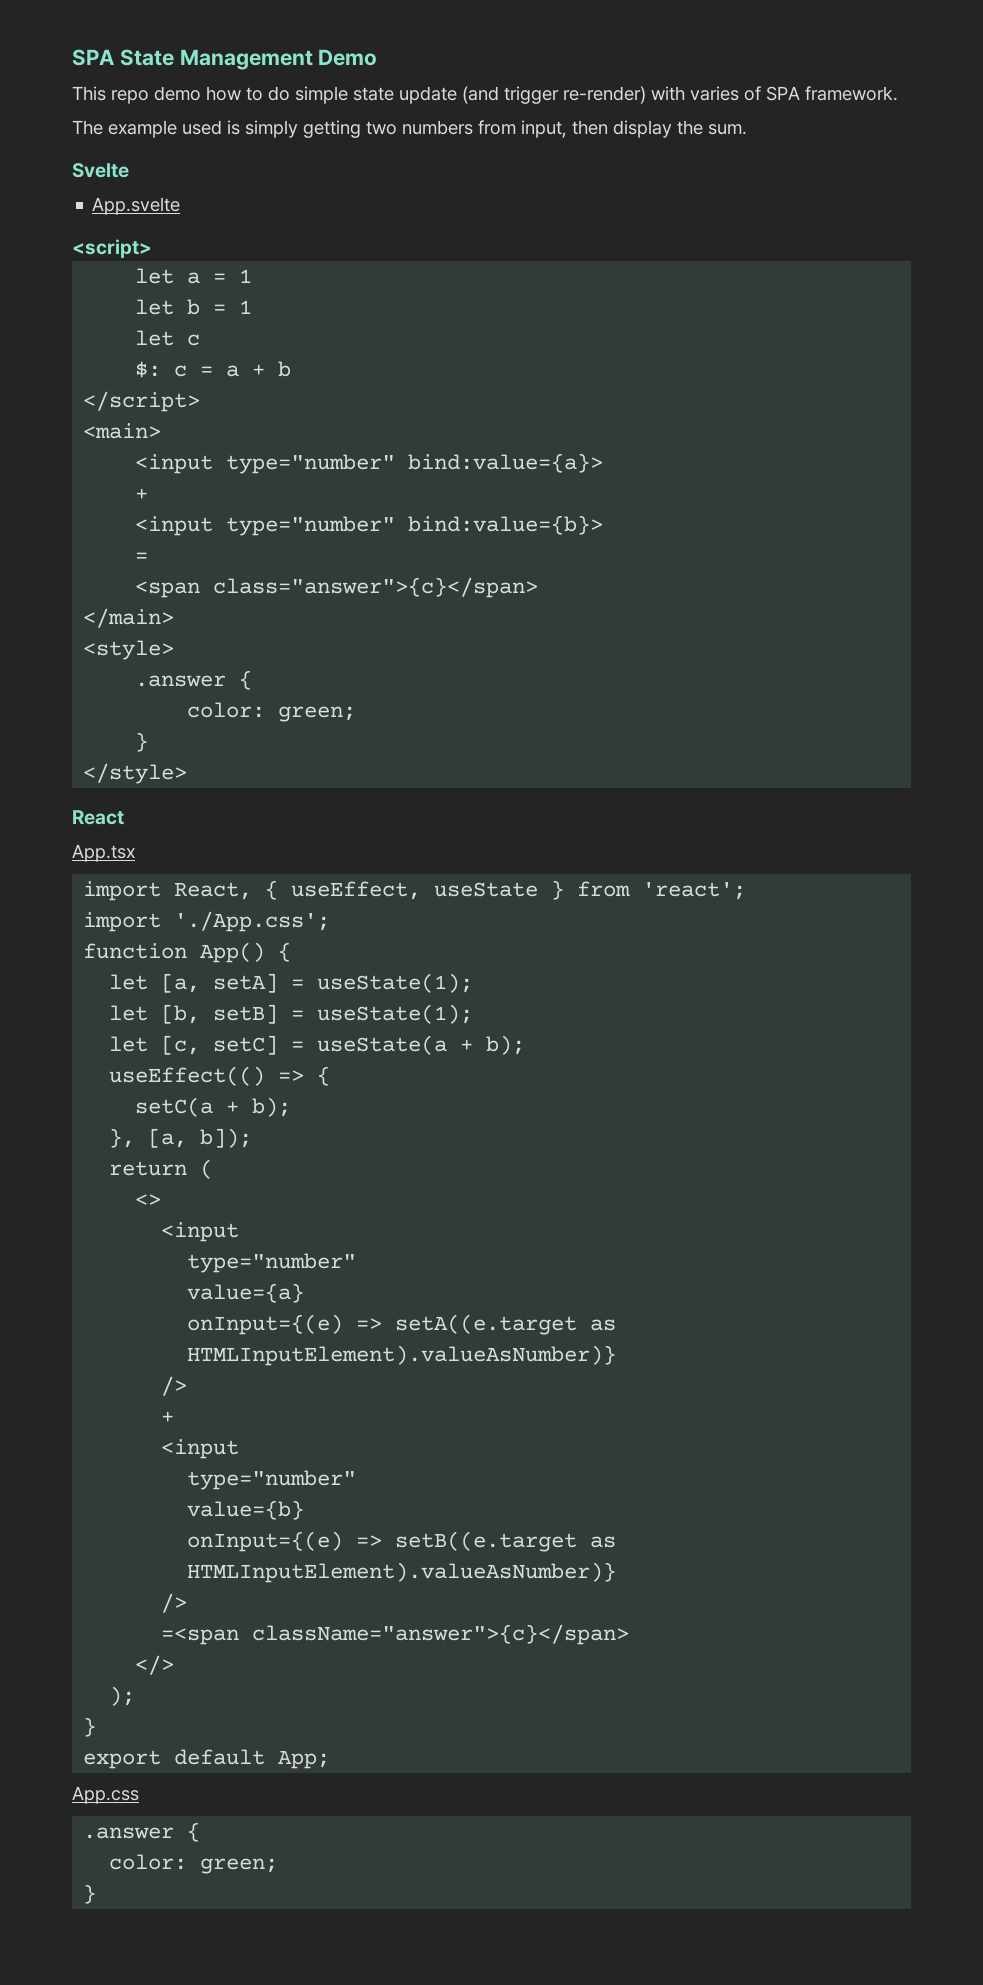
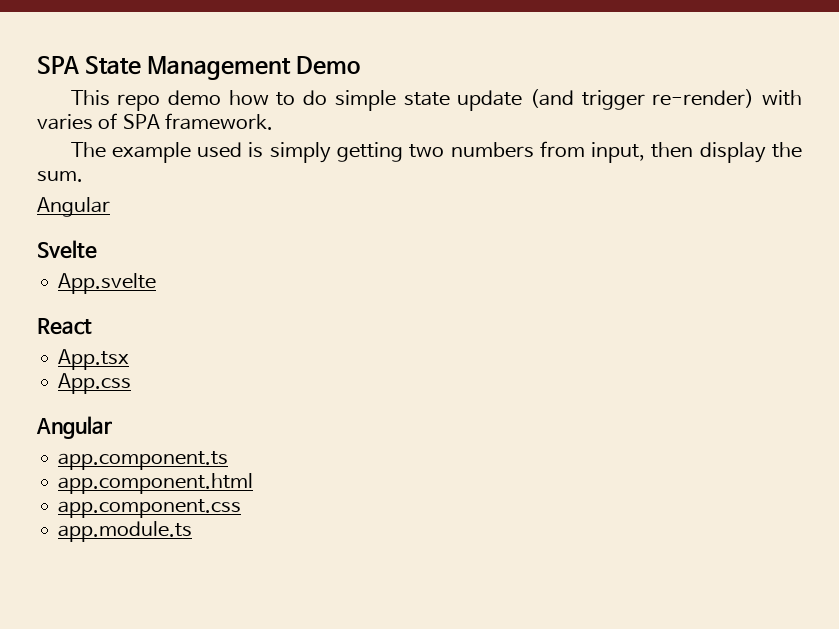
  The example used is simply getting two numbers from input, then display the sum.
+ Angular
- <script>
- let a = 1
- let b = 1
- let c
- $: c = a + b
- </script>
- <main>
- <input type="number" bind:value={a}>
- +
- <input type="number" bind:value={b}>
- =
- <span class="answer">{c}</span>
- </main>
- <style>
- .answer {
- color: green;
- }
- </style>
  React
  App.tsx
- import React, { useEffect, useState } from 'react';
- import './App.css';
- function App() {
- let [a, setA] = useState(1);
- let [b, setB] = useState(1);
- let [c, setC] = useState(a + b);
- useEffect(() => {
- setC(a + b);
- }, [a, b]);
- return (
- <>
- <input
- type="number"
- value={a}
- onInput={(e) => setA((e.target as HTMLInputElement).valueAsNumber)}
- />
- +
- <input
- type="number"
- value={b}
- onInput={(e) => setB((e.target as HTMLInputElement).valueAsNumber)}
- />
- =<span className="answer">{c}</span>
- </>
- );
- }
- export default App;
  App.css
- .answer {
- color: green;
- }
+ Angular
+ app.component.ts
+ app.component.html
+ app.component.css
+ app.module.ts

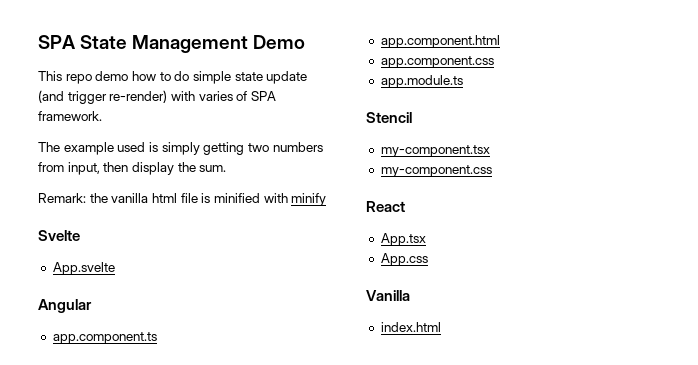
  The example used is simply getting two numbers from input, then display the sum.
- Angular
+ Remark: the vanilla html file is minified with minify
- React
- App.tsx
- App.css
+ Stencil
+ my-component.tsx
+ my-component.css
+ React
+ App.tsx
+ App.css
+ Vanilla
+ index.html

